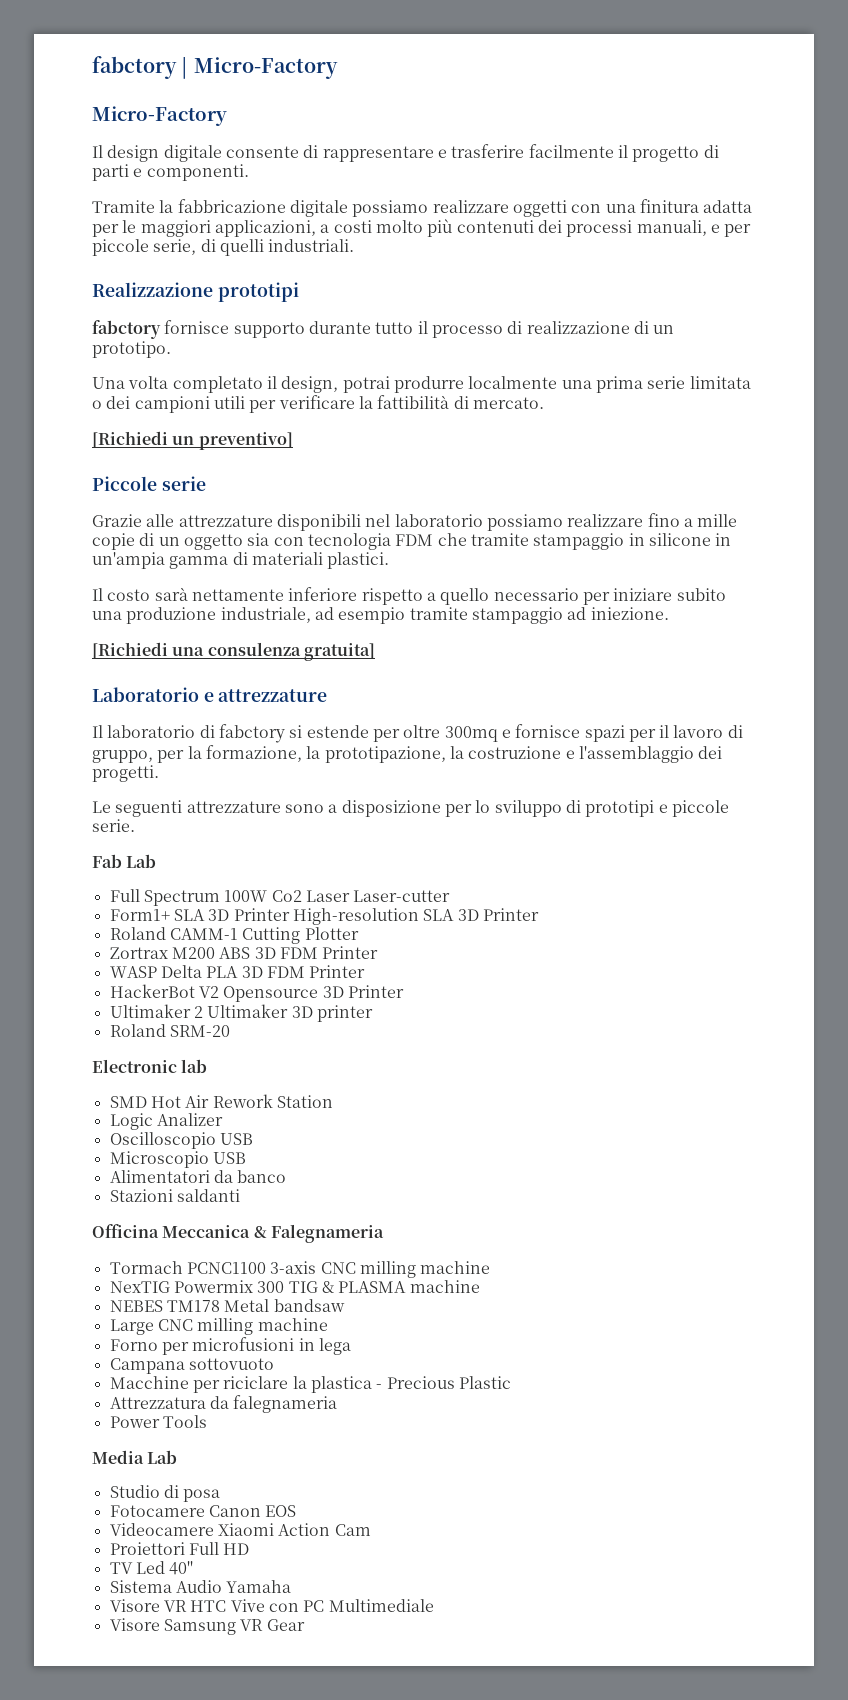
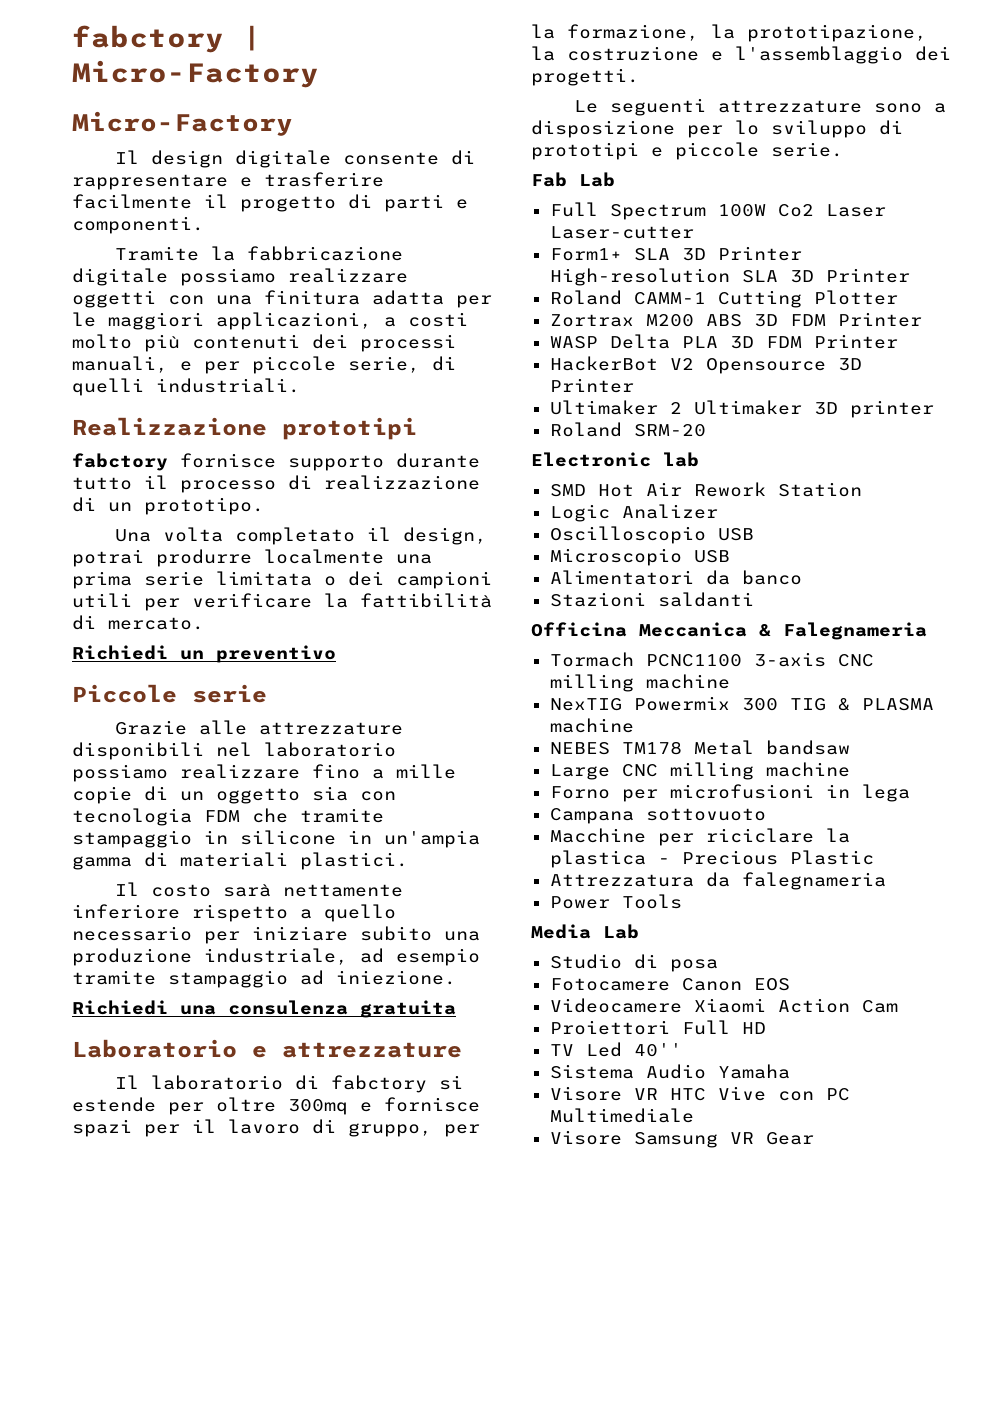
- [Richiedi un preventivo]
+ Richiedi un preventivo
- [Richiedi una consulenza gratuita]
+ Richiedi una consulenza gratuita

